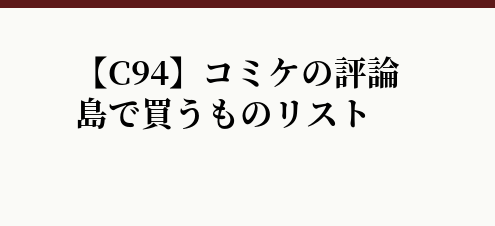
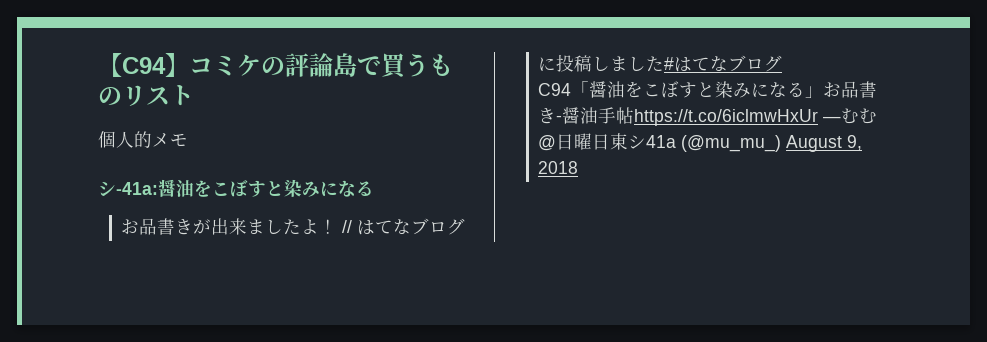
+ 個人的メモ
+ シ-41a:醤油をこぼすと染みになる
+ お品書きが出来ましたよ！ // はてなブログに投稿しました#はてなブログ
+ C94「醤油をこぼすと染みになる」お品書き-醤油手帖https://t.co/6iclmwHxUr —むむ@日曜日東シ41a (@mu_mu_) August 9, 2018

